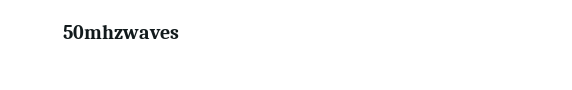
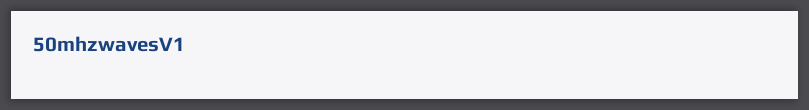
- 50mhzwaves
+ 50mhzwavesV1

